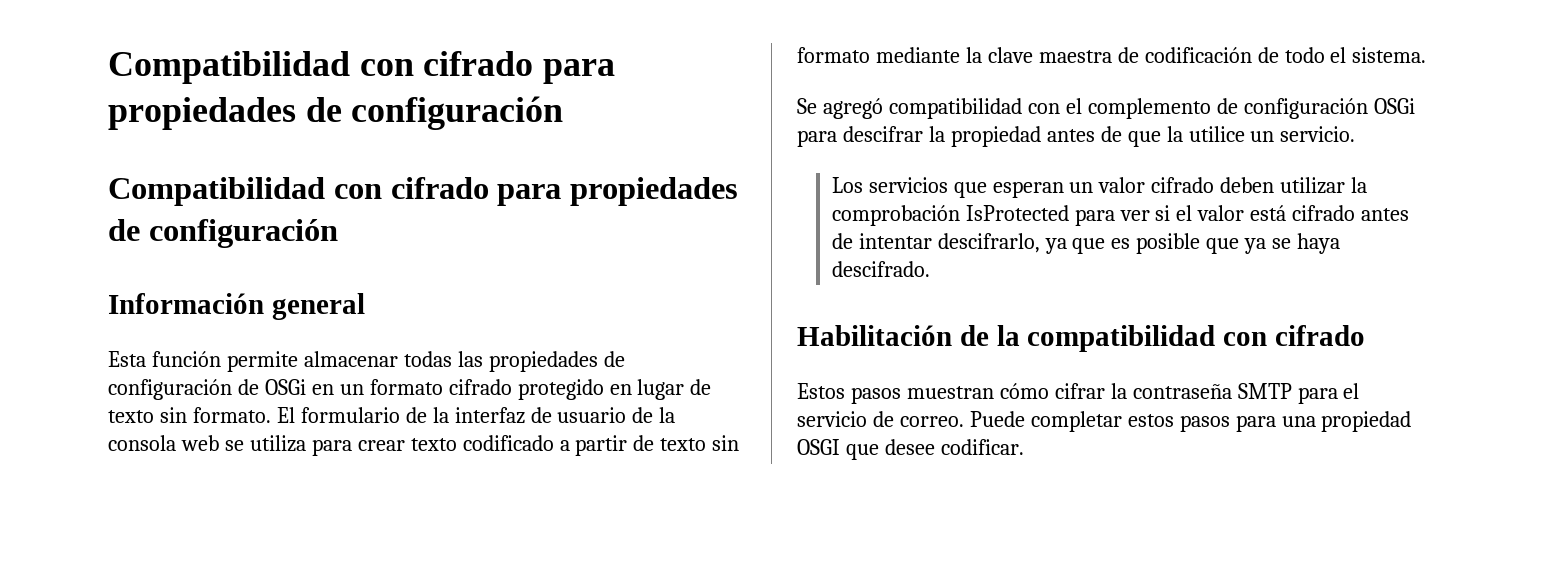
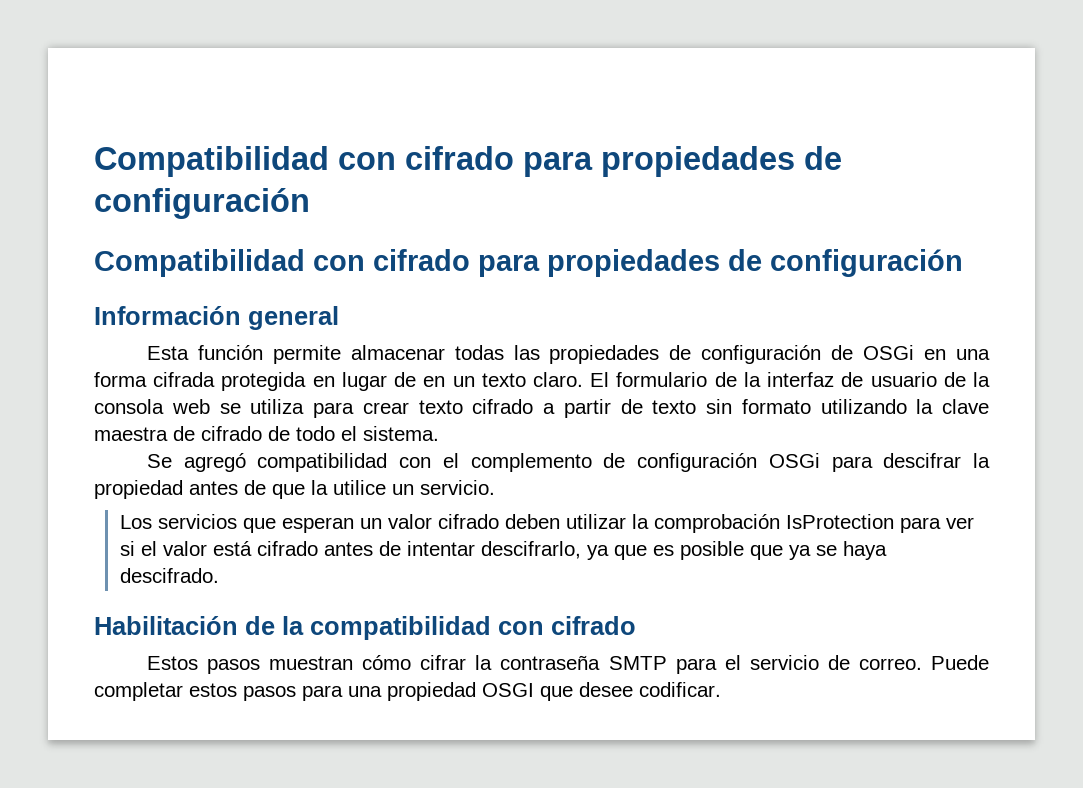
- Esta función permite almacenar todas las propiedades de configuración de OSGi en un formato cifrado protegido en lugar de texto sin formato.
+ Esta función permite almacenar todas las propiedades de configuración de OSGi en una forma cifrada protegida en lugar de en un texto claro.
- El formulario de la interfaz de usuario de la consola web se utiliza para crear texto codificado a partir de texto sin formato mediante la clave maestra de codificación de todo el sistema.
+ El formulario de la interfaz de usuario de la consola web se utiliza para crear texto cifrado a partir de texto sin formato utilizando la clave maestra de cifrado de todo el sistema.
- Los servicios que esperan un valor cifrado deben utilizar la comprobación IsProtected para ver si el valor está cifrado antes de intentar descifrarlo, ya que es posible que ya se haya descifrado.
+ Los servicios que esperan un valor cifrado deben utilizar la comprobación IsProtection para ver si el valor está cifrado antes de intentar descifrarlo, ya que es posible que ya se haya descifrado.

